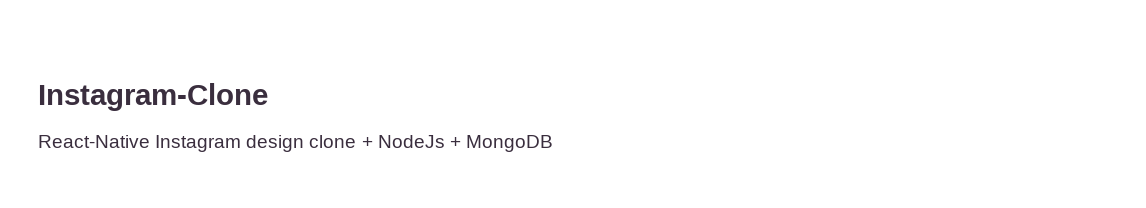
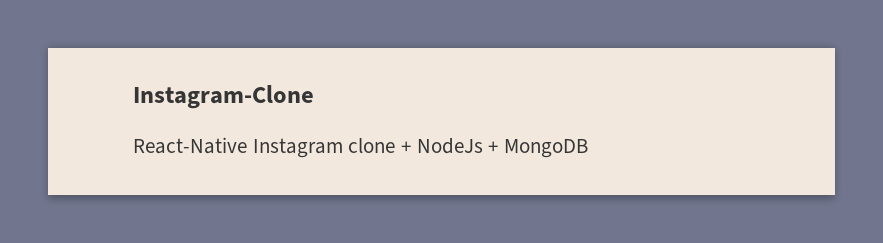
- React-Native Instagram design clone + NodeJs + MongoDB
+ React-Native Instagram clone + NodeJs + MongoDB

